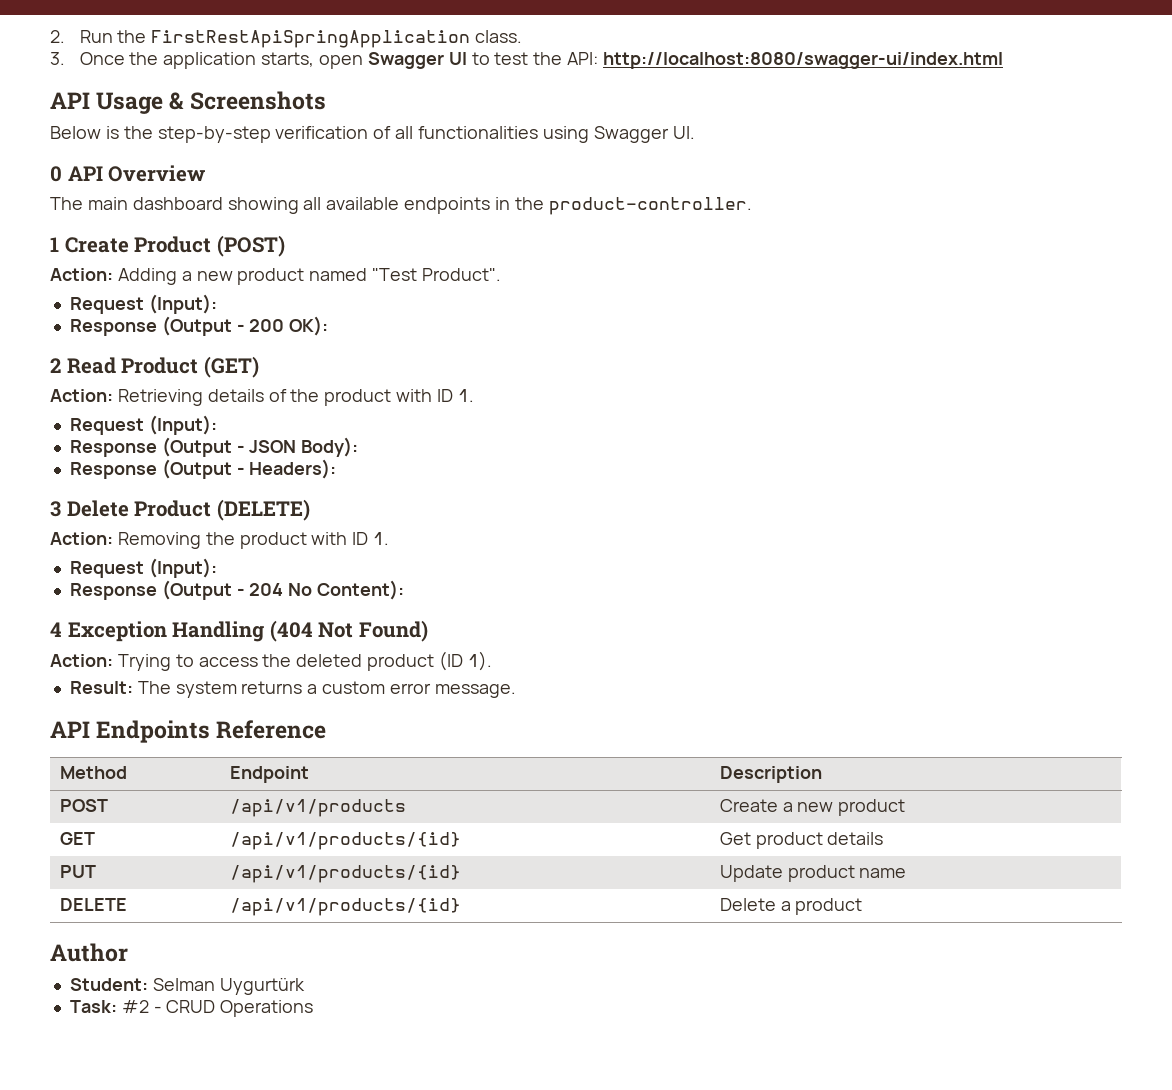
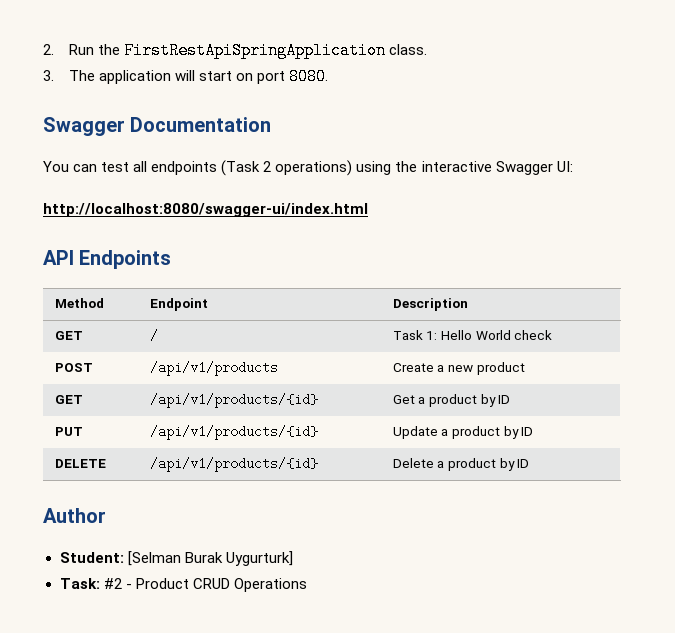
- 3. Once the application starts, open Swagger UI to test the API: http://localhost:8080/swagger-ui/index.html
- API Usage & Screenshots
- Below is the step-by-step verification of all functionalities using Swagger UI.
- 0 API Overview
- The main dashboard showing all available endpoints in the product-controller.
- 1 Create Product (POST)
- Action: Adding a new product named "Test Product".
- Request (Input):
- Response (Output - 200 OK):
- 2 Read Product (GET)
- Action: Retrieving details of the product with ID 1.
- Request (Input):
- Response (Output - JSON Body):
- Response (Output - Headers):
- 3 Delete Product (DELETE)
- Action: Removing the product with ID 1.
- Request (Input):
- Response (Output - 204 No Content):
- 4 Exception Handling (404 Not Found)
- Action: Trying to access the deleted product (ID 1).
- Result: The system returns a custom error message.
+ 3. The application will start on port 8080.
+ Swagger Documentation
+ You can test all endpoints (Task 2 operations) using the interactive Swagger UI:
+ http://localhost:8080/swagger-ui/index.html
- API Endpoints Reference
+ API Endpoints
+ GET | / | Task 1: Hello World check
- GET | /api/v1/products/{id} | Get product details
+ GET | /api/v1/products/{id} | Get a product by ID
- PUT | /api/v1/products/{id} | Update product name
+ PUT | /api/v1/products/{id} | Update a product by ID
- DELETE | /api/v1/products/{id} | Delete a product
+ DELETE | /api/v1/products/{id} | Delete a product by ID
- Student: Selman Uygurtürk
+ Student: [Selman Burak Uygurturk]
- Task: #2 - CRUD Operations
+ Task: #2 - Product CRUD Operations

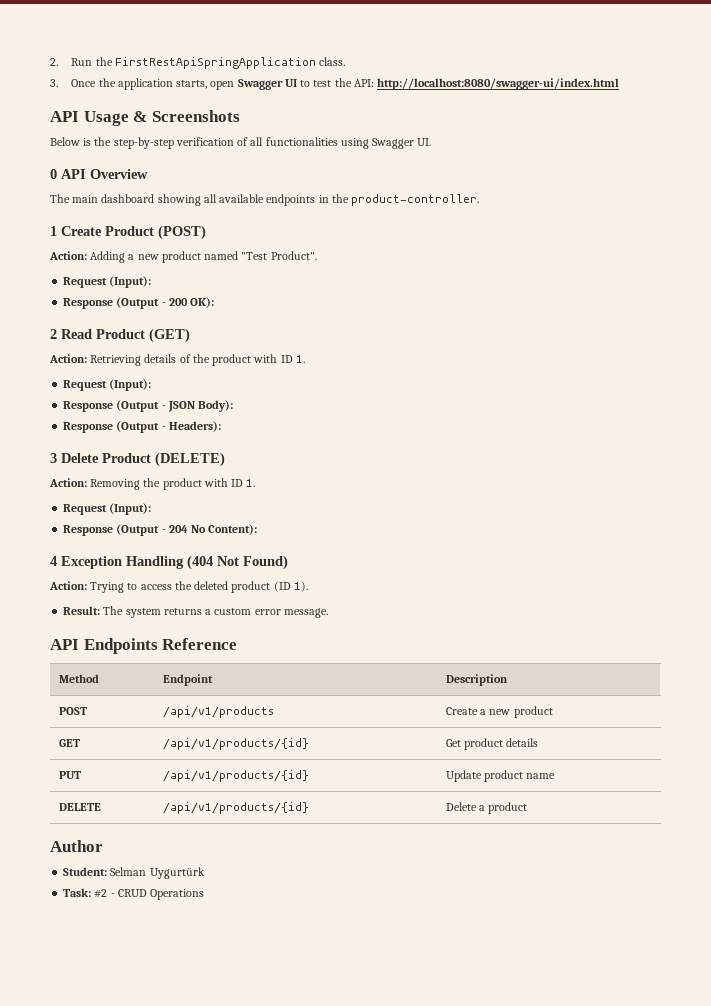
- 3. The application will start on port 8080.
- Swagger Documentation
- You can test all endpoints (Task 2 operations) using the interactive Swagger UI:
- http://localhost:8080/swagger-ui/index.html
+ 3. Once the application starts, open Swagger UI to test the API: http://localhost:8080/swagger-ui/index.html
+ API Usage & Screenshots
+ Below is the step-by-step verification of all functionalities using Swagger UI.
+ 0 API Overview
+ The main dashboard showing all available endpoints in the product-controller.
+ 1 Create Product (POST)
+ Action: Adding a new product named "Test Product".
+ Request (Input):
+ Response (Output - 200 OK):
+ 2 Read Product (GET)
+ Action: Retrieving details of the product with ID 1.
+ Request (Input):
+ Response (Output - JSON Body):
+ Response (Output - Headers):
+ 3 Delete Product (DELETE)
+ Action: Removing the product with ID 1.
+ Request (Input):
+ Response (Output - 204 No Content):
+ 4 Exception Handling (404 Not Found)
+ Action: Trying to access the deleted product (ID 1).
+ Result: The system returns a custom error message.
- API Endpoints
+ API Endpoints Reference
- GET | / | Task 1: Hello World check
- GET | /api/v1/products/{id} | Get a product by ID
+ GET | /api/v1/products/{id} | Get product details
- PUT | /api/v1/products/{id} | Update a product by ID
+ PUT | /api/v1/products/{id} | Update product name
- DELETE | /api/v1/products/{id} | Delete a product by ID
+ DELETE | /api/v1/products/{id} | Delete a product
- Student: [Selman Burak Uygurturk]
+ Student: Selman Uygurtürk
- Task: #2 - Product CRUD Operations
+ Task: #2 - CRUD Operations

